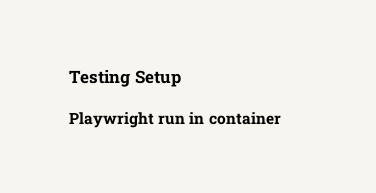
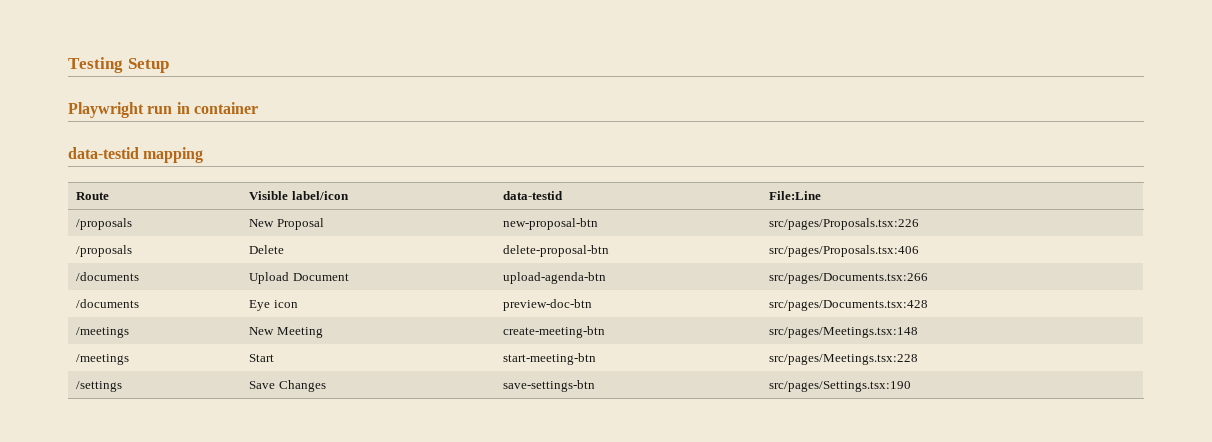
+ data-testid mapping
+ Route | Visible label/icon | data-testid | File:Line
+ /proposals | New Proposal | new-proposal-btn | src/pages/Proposals.tsx:226
+ /proposals | Delete | delete-proposal-btn | src/pages/Proposals.tsx:406
+ /documents | Upload Document | upload-agenda-btn | src/pages/Documents.tsx:266
+ /documents | Eye icon | preview-doc-btn | src/pages/Documents.tsx:428
+ /meetings | New Meeting | create-meeting-btn | src/pages/Meetings.tsx:148
+ /meetings | Start | start-meeting-btn | src/pages/Meetings.tsx:228
+ /settings | Save Changes | save-settings-btn | src/pages/Settings.tsx:190

